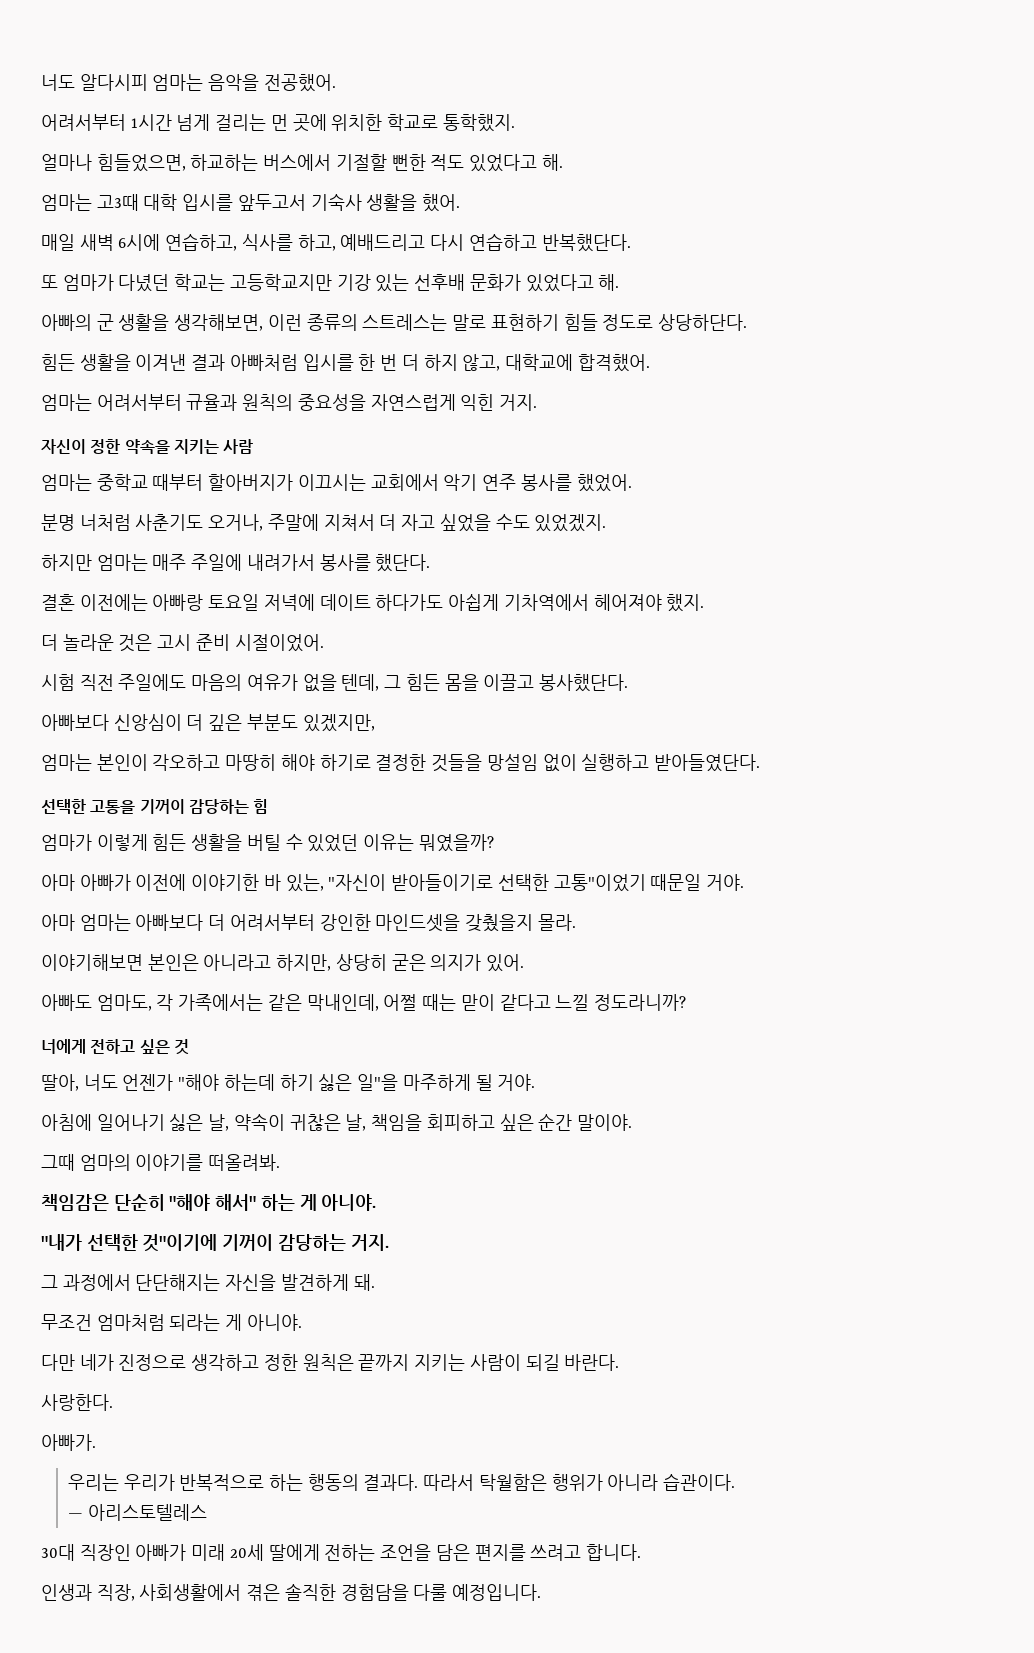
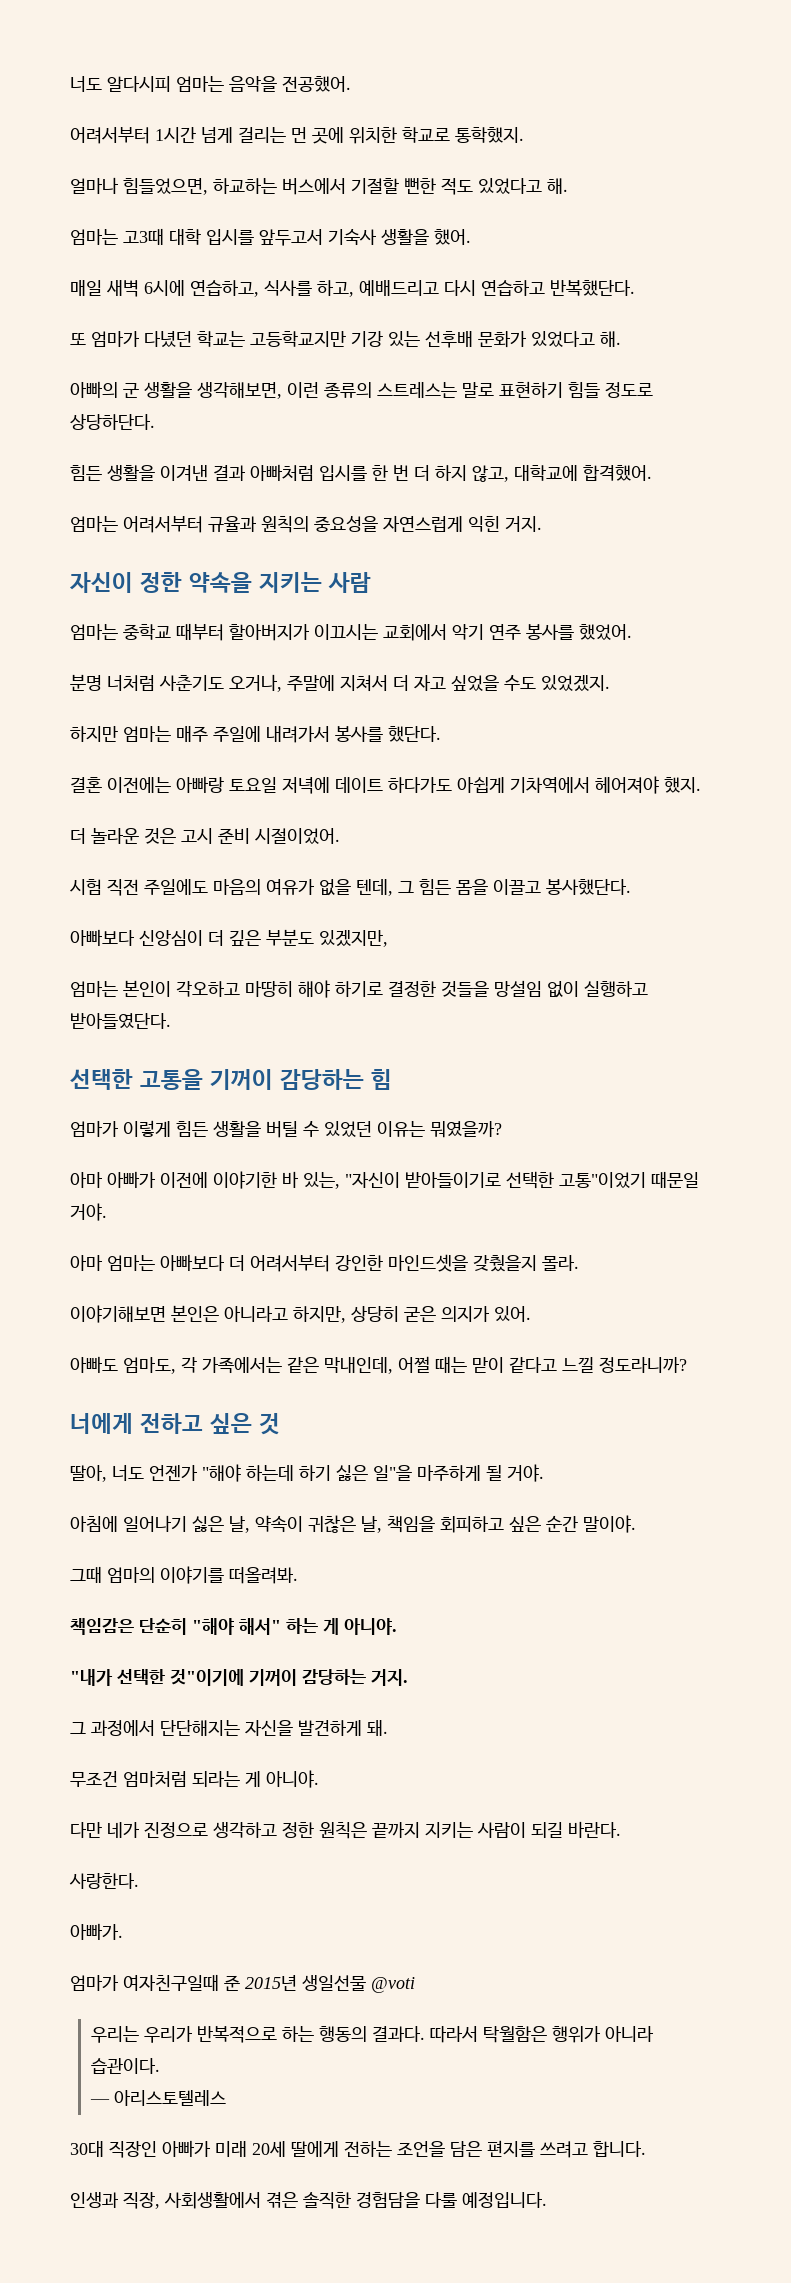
+ 엄마가 여자친구일때 준 2015년 생일선물 @voti

